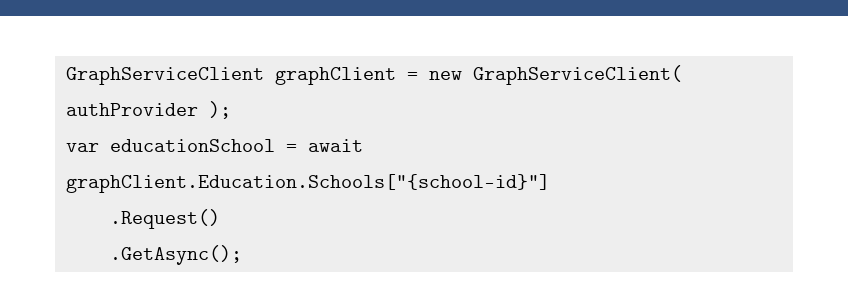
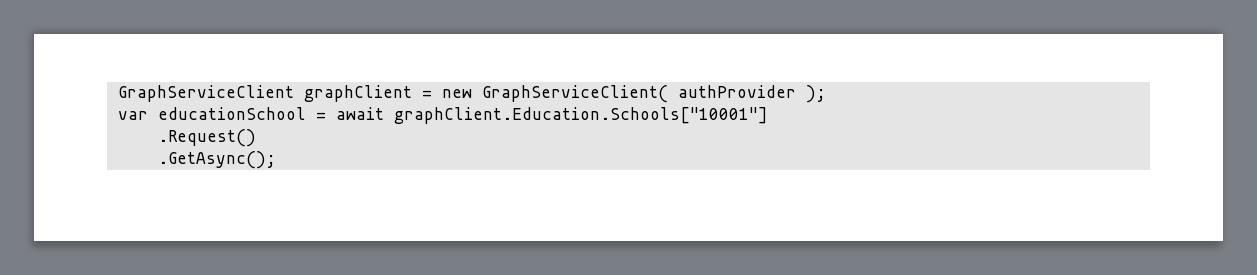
- var educationSchool = await graphClient.Education.Schools["{school-id}"]
+ var educationSchool = await graphClient.Education.Schools["10001"]

